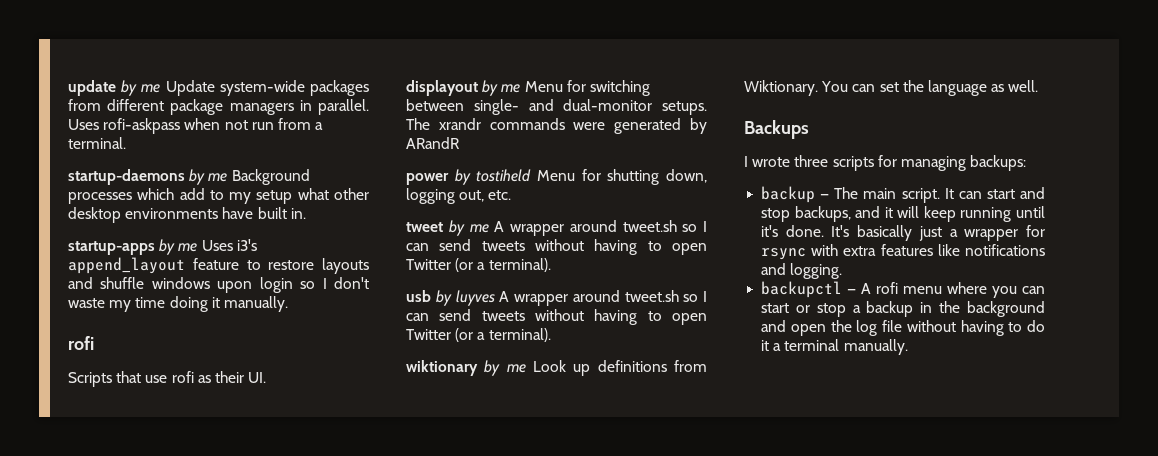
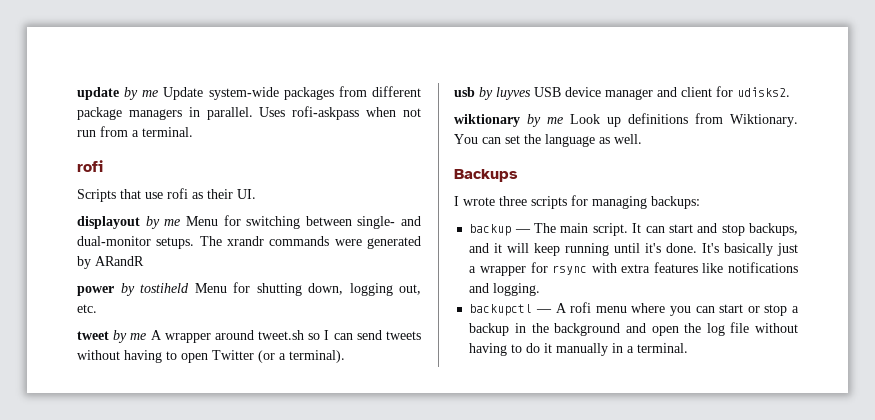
- startup-daemons by me Background processes which add to my setup what other desktop environments have built in.
- startup-apps by me Uses i3's append_layout feature to restore layouts and shuffle windows upon login so I don't waste my time doing it manually.
- usb by luyves A wrapper around tweet.sh so I can send tweets without having to open Twitter (or a terminal).
+ usb by luyves USB device manager and client for udisks2.
- backupctl — A rofi menu where you can start or stop a backup in the background and open the log file without having to do it a terminal manually.
+ backupctl — A rofi menu where you can start or stop a backup in the background and open the log file without having to do it manually in a terminal.

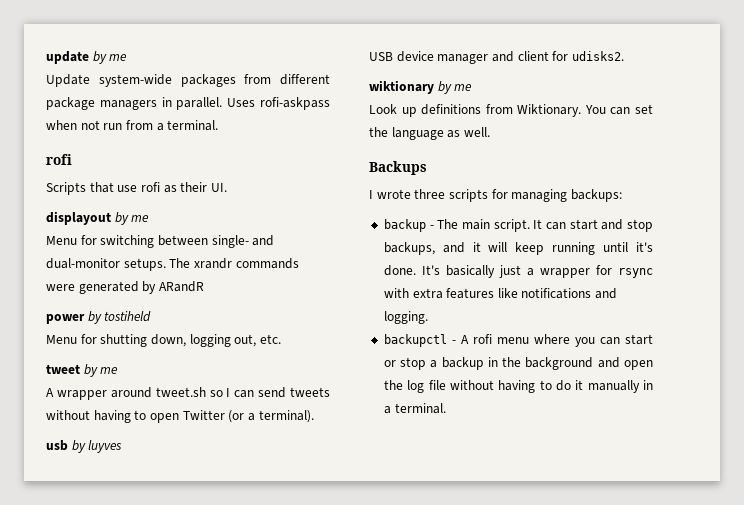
- update by me Update system-wide packages from different package managers in parallel.
+ update by me
+ Update system-wide packages from different package managers in parallel.
- displayout by me Menu for switching between single- and dual-monitor setups.
+ displayout by me
+ Menu for switching between single- and dual-monitor setups.
- power by tostiheld Menu for shutting down, logging out, etc.
+ power by tostiheld
+ Menu for shutting down, logging out, etc.
- tweet by me A wrapper around tweet.sh so I can send tweets without having to open Twitter (or a terminal).
+ tweet by me
+ A wrapper around tweet.sh so I can send tweets without having to open Twitter (or a terminal).
- usb by luyves USB device manager and client for udisks2.
+ usb by luyves
+ USB device manager and client for udisks2.
- wiktionary by me Look up definitions from Wiktionary.
+ wiktionary by me
+ Look up definitions from Wiktionary.
- backup — The main script.
+ backup - The main script.
- backupctl — A rofi menu where you can start or stop a backup in the background and open the log file without having to do it manually in a terminal.
+ backupctl - A rofi menu where you can start or stop a backup in the background and open the log file without having to do it manually in a terminal.

